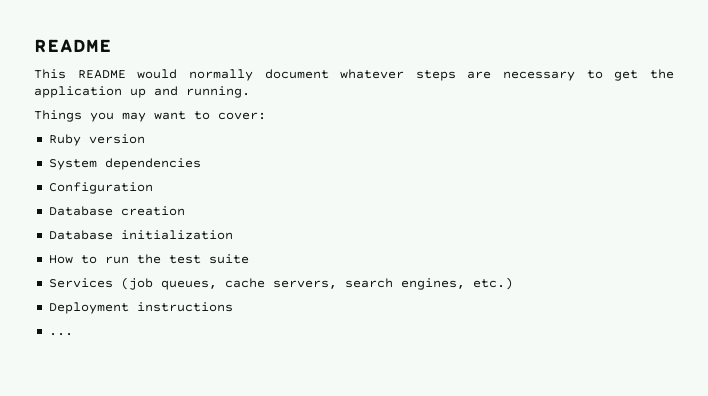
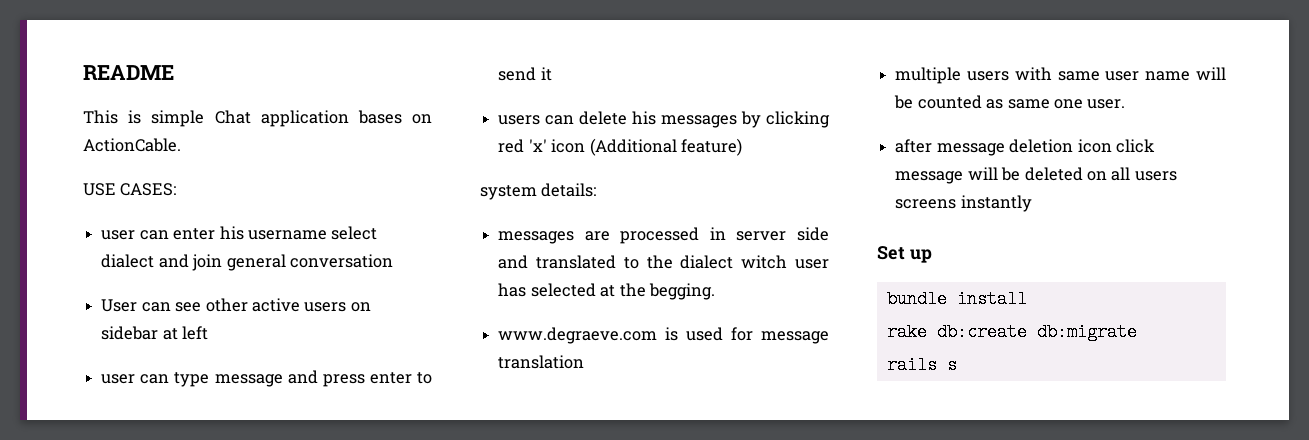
- This README would normally document whatever steps are necessary to get the application up and running.
- Things you may want to cover:
- Ruby version
- System dependencies
- Configuration
- Database creation
- Database initialization
- How to run the test suite
- Services (job queues, cache servers, search engines, etc.)
- Deployment instructions
- ...
+ This is simple Chat application bases on ActionCable.
+ USE CASES:
+ user can enter his username select dialect and join general conversation
+ User can see other active users on sidebar at left
+ user can type message and press enter to send it
+ users can delete his messages by clicking red 'x' icon (Additional feature)
+ system details:
+ messages are processed in server side and translated to the dialect witch user has selected at the begging.
+ www.degraeve.com is used for message translation
+ multiple users with same user name will be counted as same one user.
+ after message deletion icon click message will be deleted on all users screens instantly
+ Set up
+ bundle install
+ rake db:create db:migrate
+ rails s

